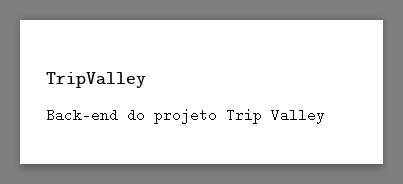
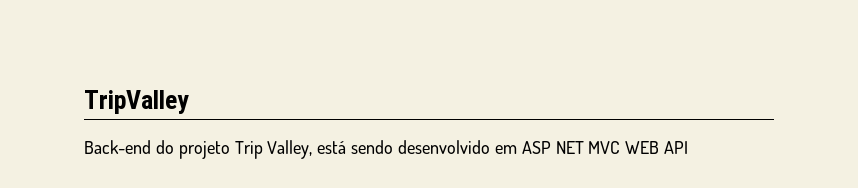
- Back-end do projeto Trip Valley
+ Back-end do projeto Trip Valley, está sendo desenvolvido em ASP NET MVC WEB API

